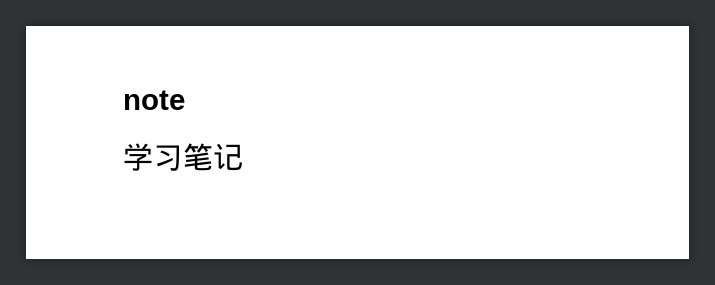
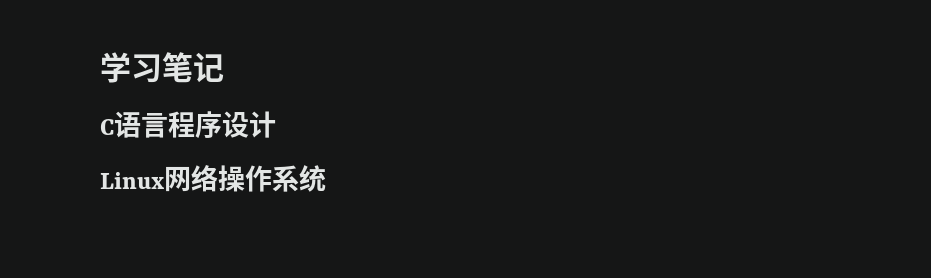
- note
+ C语言程序设计
+ Linux网络操作系统

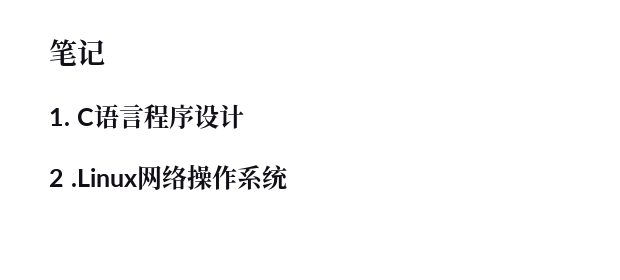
- 学习笔记
+ 笔记
- C语言程序设计
+ 1. C语言程序设计
- Linux网络操作系统
+ 2 .Linux网络操作系统

